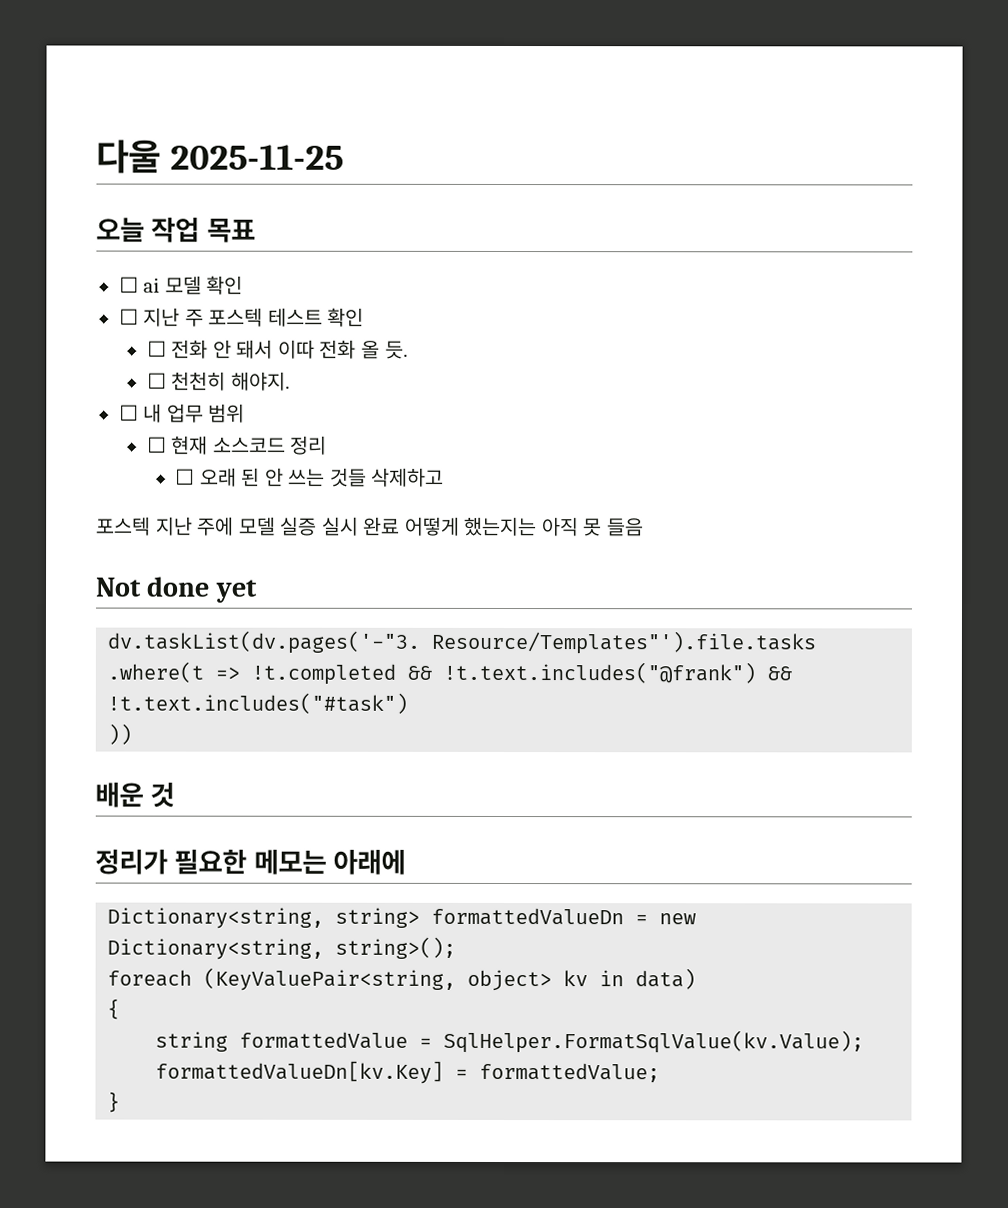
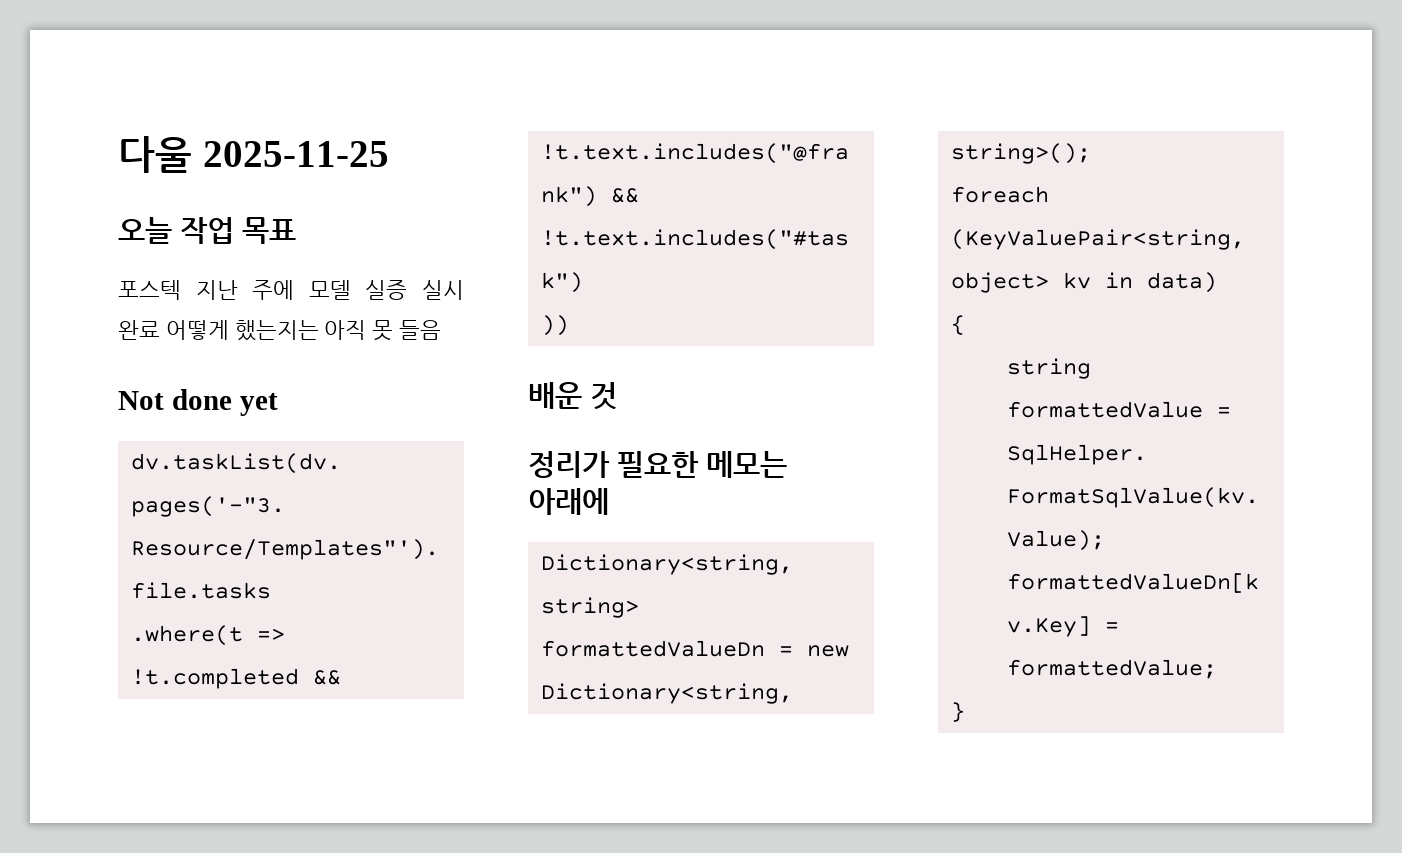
- ☐ ai 모델 확인
- ☐ 지난 주 포스텍 테스트 확인
- ☐ 전화 안 돼서 이따 전화 올 듯.
- ☐ 천천히 해야지.
- ☐ 내 업무 범위
- ☐ 현재 소스코드 정리
- ☐ 오래 된 안 쓰는 것들 삭제하고

